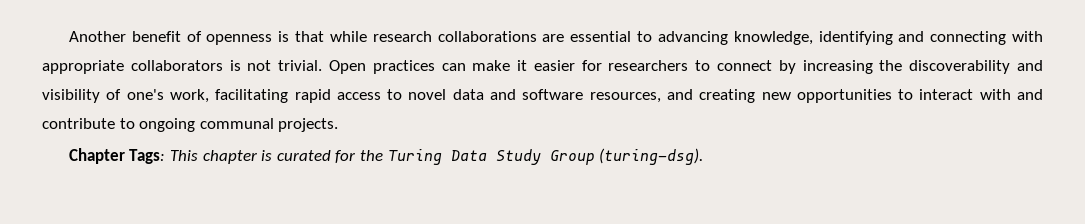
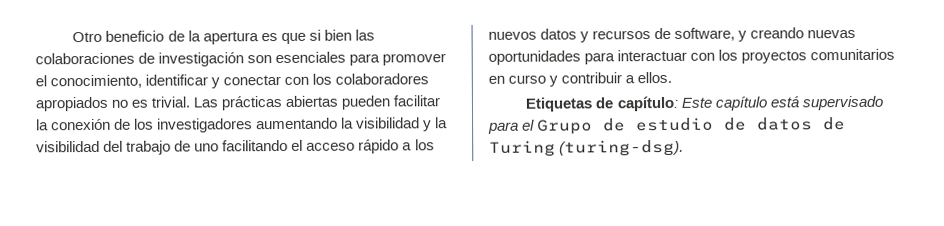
- Another benefit of openness is that while research collaborations are essential to advancing knowledge, identifying and connecting with appropriate collaborators is not trivial. Open practices can make it easier for researchers to connect by increasing the discoverability and visibility of one's work, facilitating rapid access to novel data and software resources, and creating new opportunities to interact with and contribute to ongoing communal projects.
- Chapter Tags: This chapter is curated for the Turing Data Study Group (turing-dsg).
+ Otro beneficio de la apertura es que si bien las colaboraciones de investigación son esenciales para promover el conocimiento, identificar y conectar con los colaboradores apropiados no es trivial. Las prácticas abiertas pueden facilitar la conexión de los investigadores aumentando la visibilidad y la visibilidad del trabajo de uno facilitando el acceso rápido a los nuevos datos y recursos de software, y creando nuevas oportunidades para interactuar con los proyectos comunitarios en curso y contribuir a ellos.
+ Etiquetas de capítulo: Este capítulo está supervisado para el Grupo de estudio de datos de Turing (turing-dsg).

